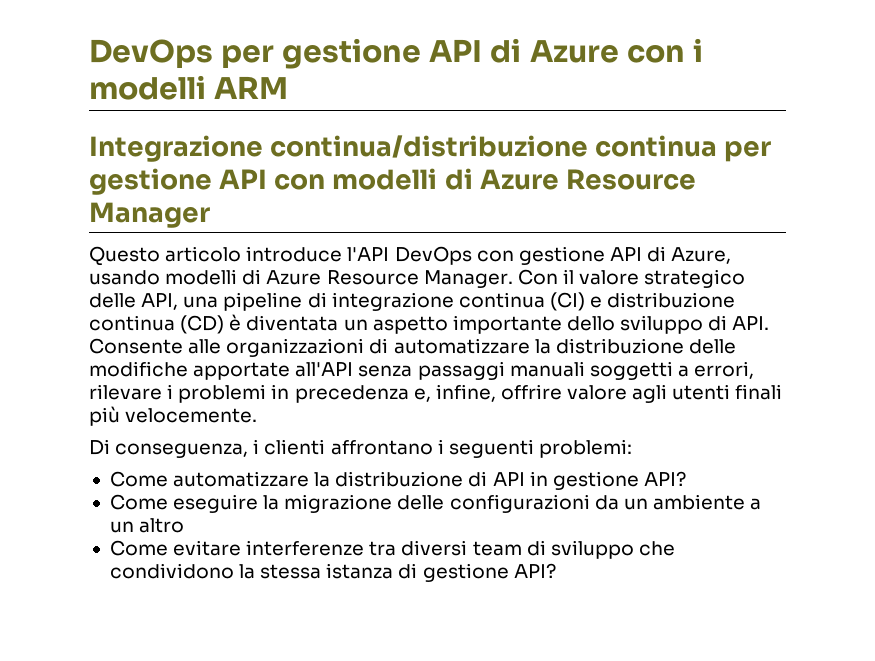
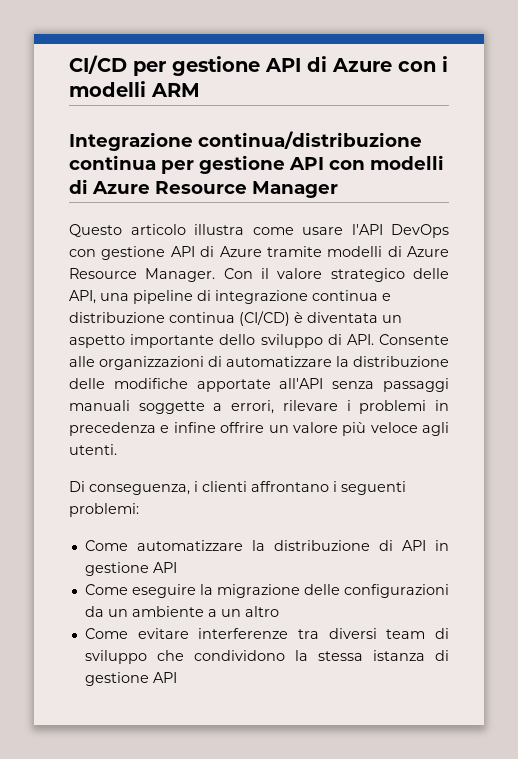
- DevOps per gestione API di Azure con i modelli ARM
+ CI/CD per gestione API di Azure con i modelli ARM
- Questo articolo introduce l'API DevOps con gestione API di Azure, usando modelli di Azure Resource Manager.
+ Questo articolo illustra come usare l'API DevOps con gestione API di Azure tramite modelli di Azure Resource Manager.
- Con il valore strategico delle API, una pipeline di integrazione continua (CI) e distribuzione continua (CD) è diventata un aspetto importante dello sviluppo di API. Consente alle organizzazioni di automatizzare la distribuzione delle modifiche apportate all'API senza passaggi manuali soggetti a errori, rilevare i problemi in precedenza e, infine, offrire valore agli utenti finali più velocemente.
+ Con il valore strategico delle API, una pipeline di integrazione continua e distribuzione continua (CI/CD) è diventata un aspetto importante dello sviluppo di API. Consente alle organizzazioni di automatizzare la distribuzione delle modifiche apportate all'API senza passaggi manuali soggette a errori, rilevare i problemi in precedenza e infine offrire un valore più veloce agli utenti.
- Come automatizzare la distribuzione di API in gestione API?
+ Come automatizzare la distribuzione di API in gestione API
- Come evitare interferenze tra diversi team di sviluppo che condividono la stessa istanza di gestione API?
+ Come evitare interferenze tra diversi team di sviluppo che condividono la stessa istanza di gestione API

